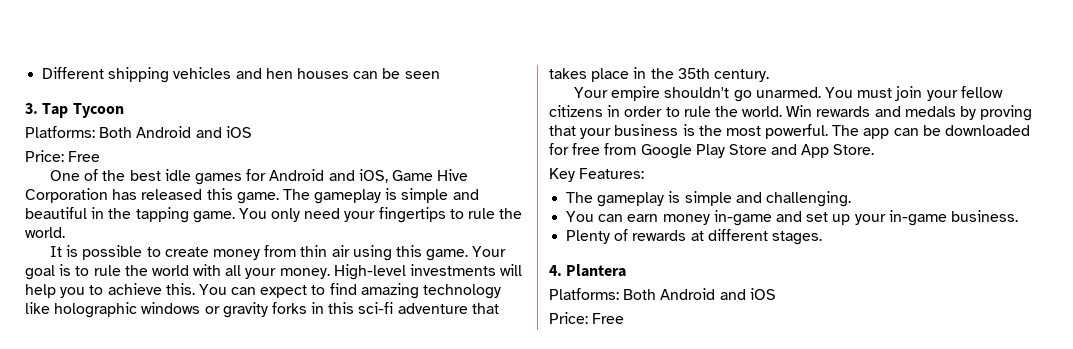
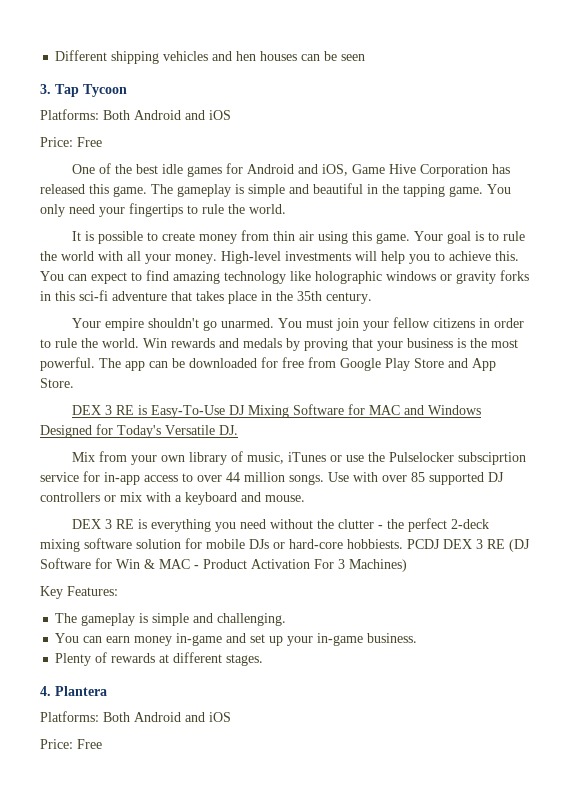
+ DEX 3 RE is Easy-To-Use DJ Mixing Software for MAC and Windows Designed for Today's Versatile DJ.
+ Mix from your own library of music, iTunes or use the Pulselocker subsciprtion service for in-app access to over 44 million songs. Use with over 85 supported DJ controllers or mix with a keyboard and mouse.
+ DEX 3 RE is everything you need without the clutter - the perfect 2-deck mixing software solution for mobile DJs or hard-core hobbiests. PCDJ DEX 3 RE (DJ Software for Win & MAC - Product Activation For 3 Machines)

